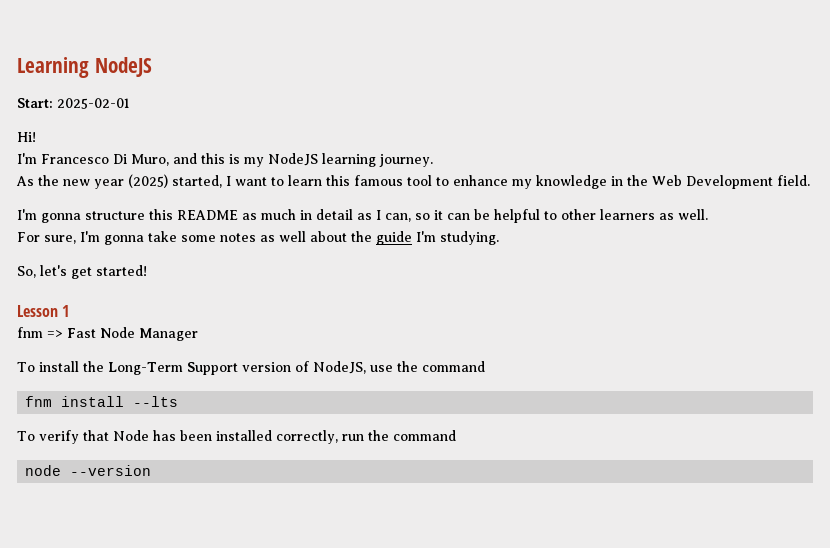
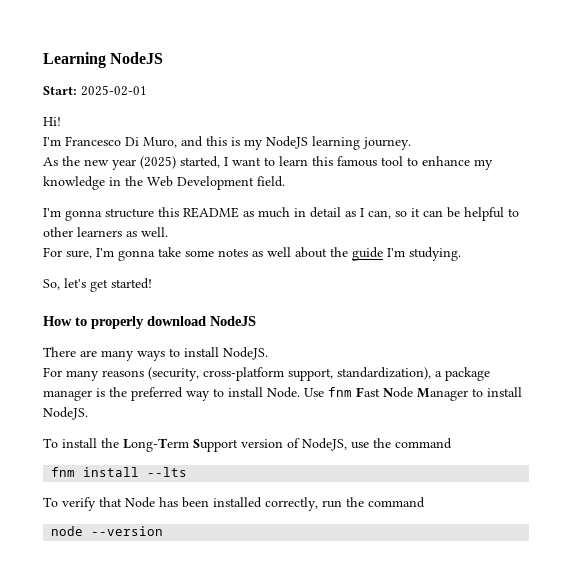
- Lesson 1
- fnm => Fast Node Manager
+ How to properly download NodeJS
+ There are many ways to install NodeJS.
+ For many reasons (security, cross-platform support, standardization), a package manager is the preferred way to install Node. Use fnm Fast Node Manager to install NodeJS.

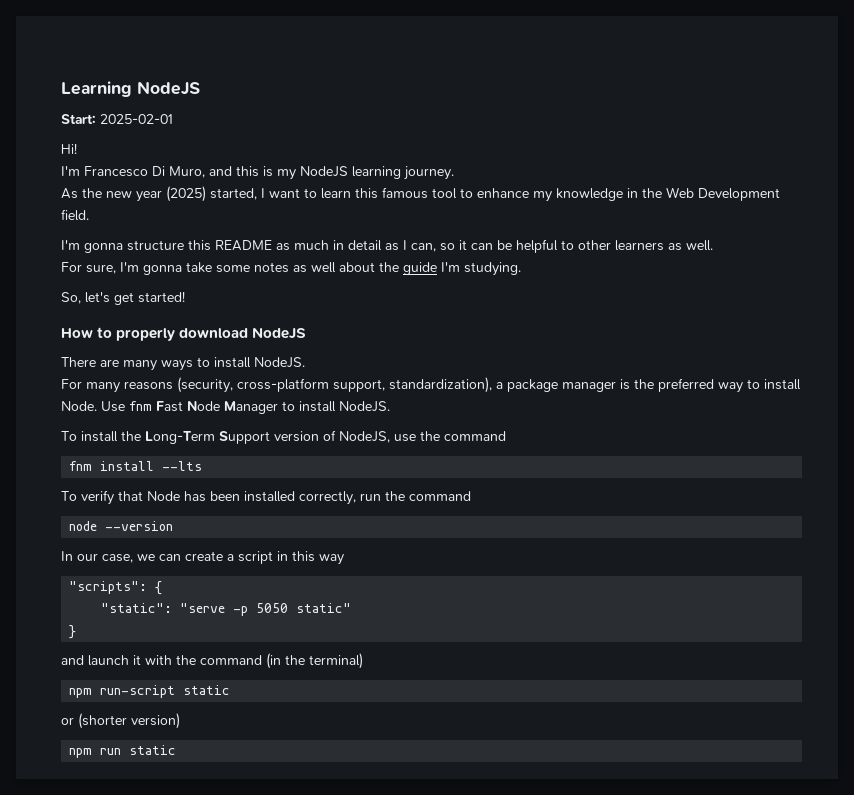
+ In our case, we can create a script in this way
+ "scripts": {
+ "static": "serve -p 5050 static"
+ }
+ and launch it with the command (in the terminal)
+ npm run-script static
+ or (shorter version)
+ npm run static

